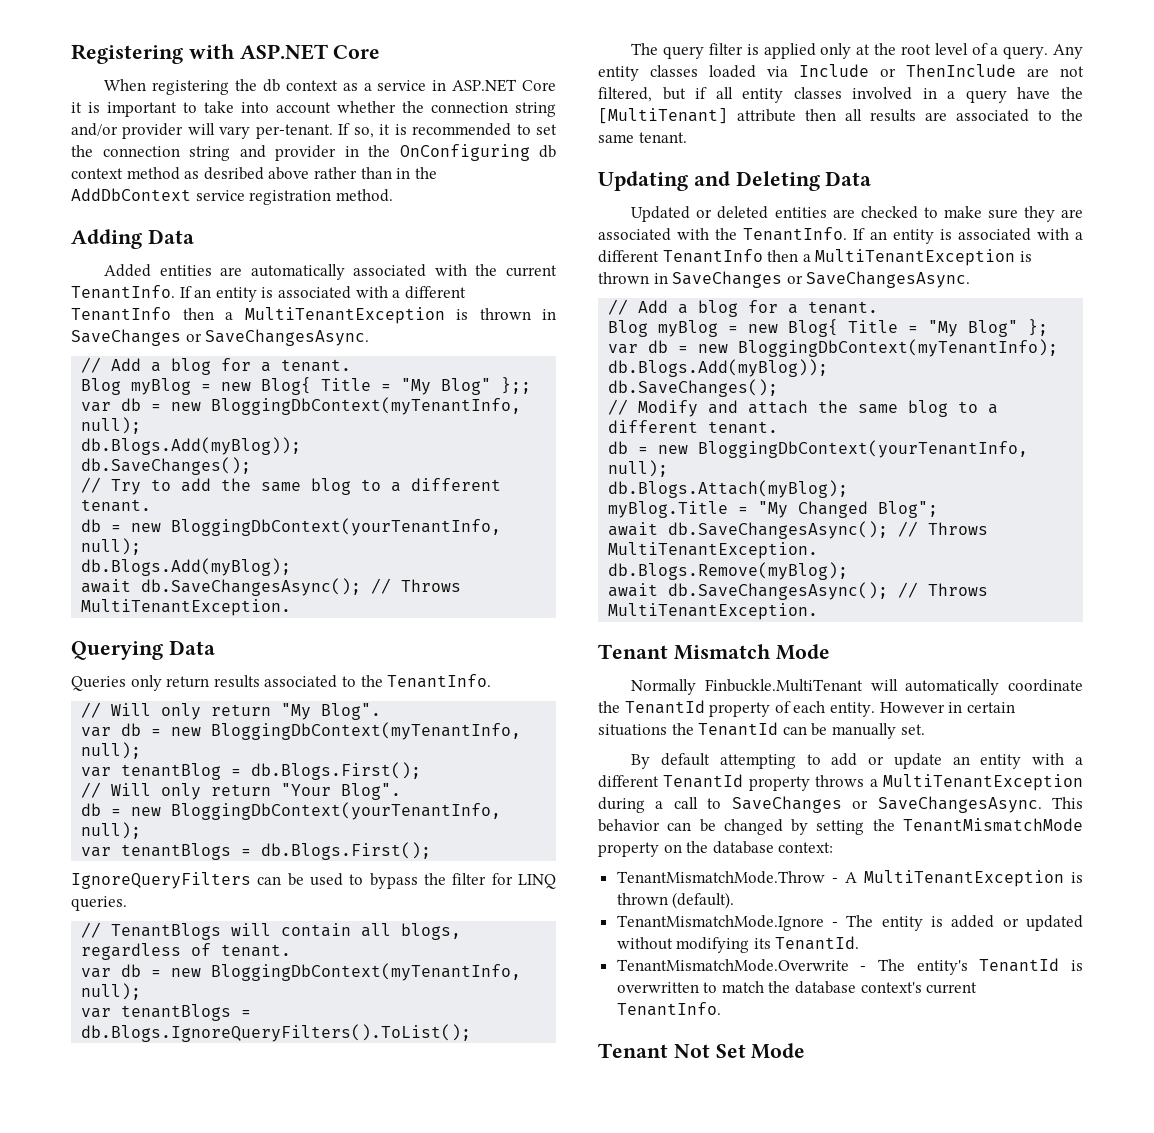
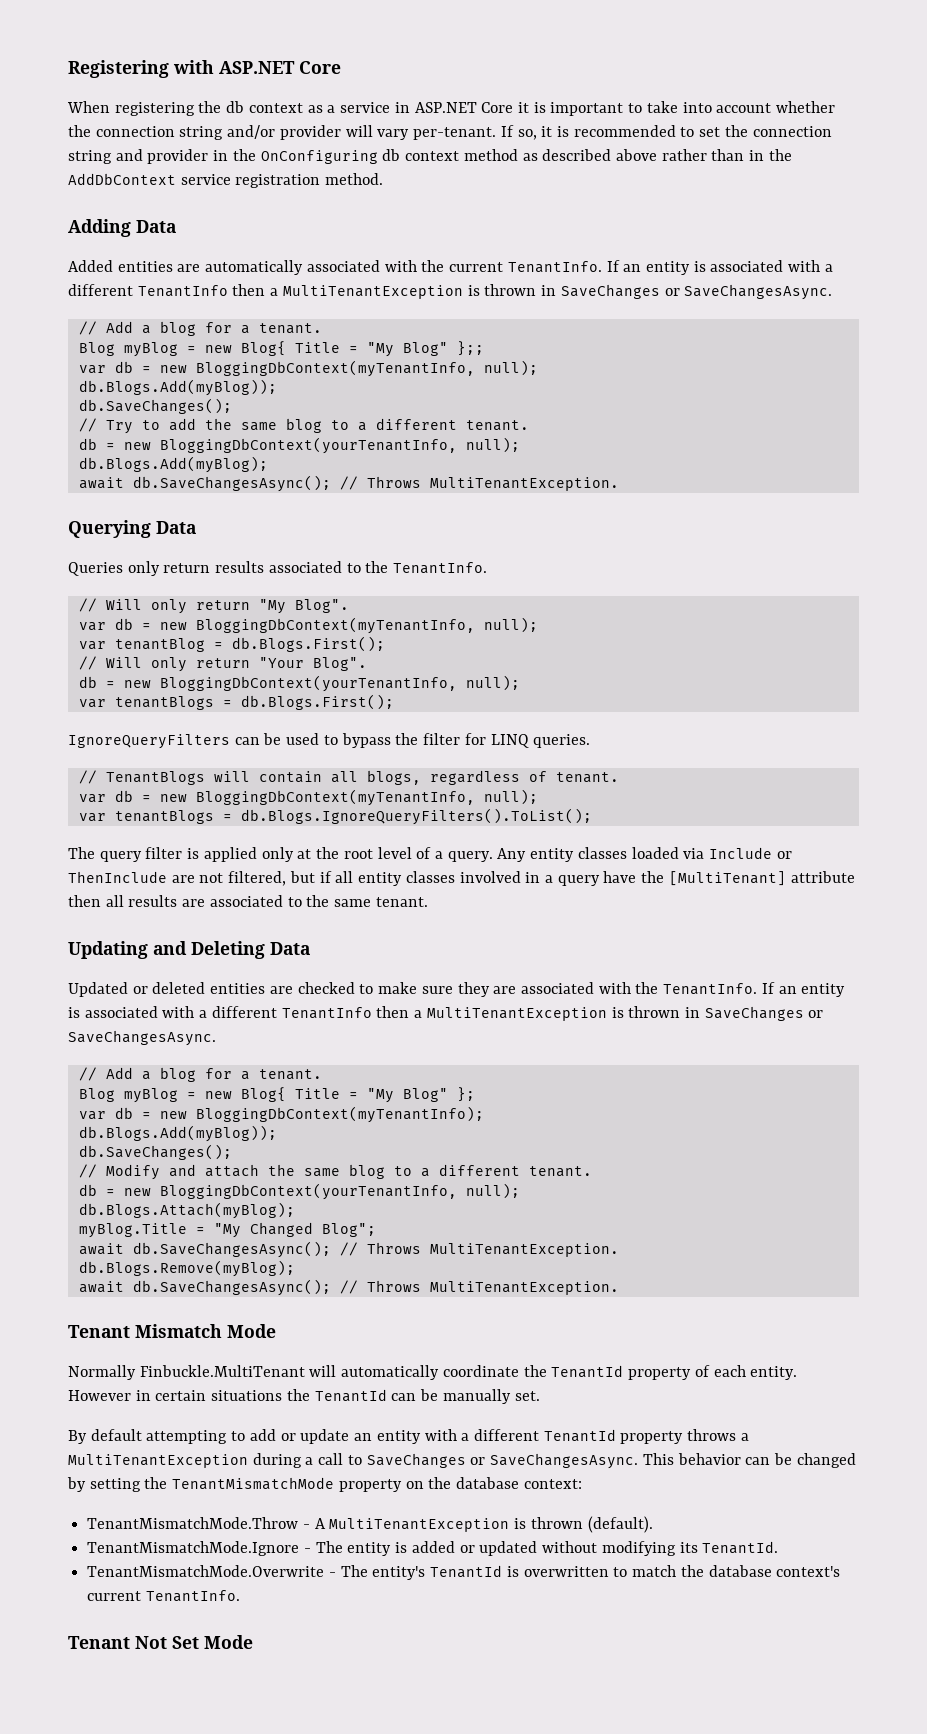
- If so, it is recommended to set the connection string and provider in the OnConfiguring db context method as desribed above rather than in the AddDbContext service registration method.
+ If so, it is recommended to set the connection string and provider in the OnConfiguring db context method as described above rather than in the AddDbContext service registration method.

